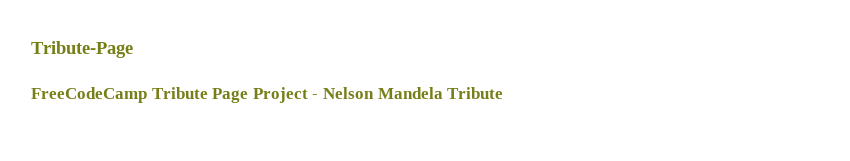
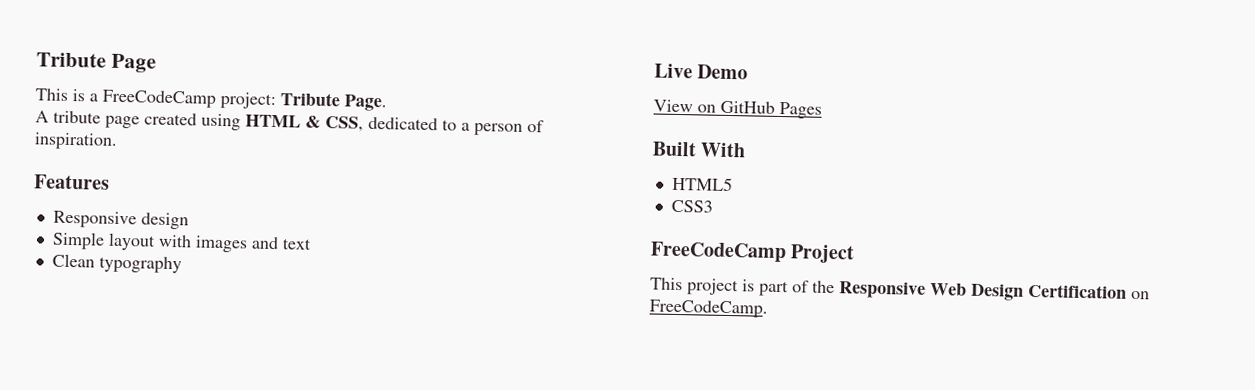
- Tribute-Page
- FreeCodeCamp Tribute Page Project - Nelson Mandela Tribute
+ Tribute Page
+ This is a FreeCodeCamp project: Tribute Page.
+ A tribute page created using HTML & CSS, dedicated to a person of inspiration.
+ Features
+ Responsive design
+ Simple layout with images and text
+ Clean typography
+ Live Demo
+ View on GitHub Pages
+ Built With
+ HTML5
+ CSS3
+ FreeCodeCamp Project
+ This project is part of the Responsive Web Design Certification on FreeCodeCamp.

